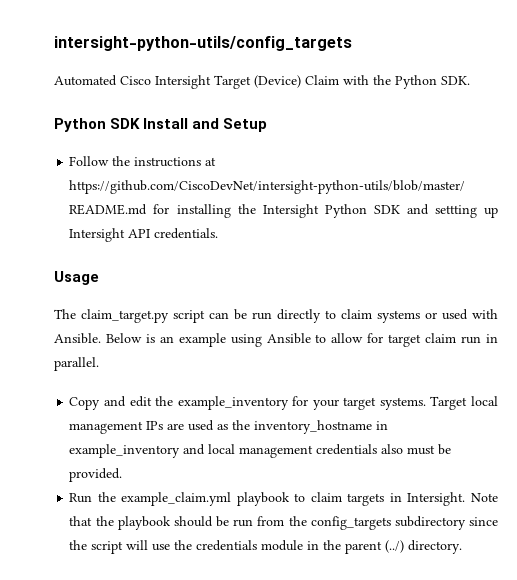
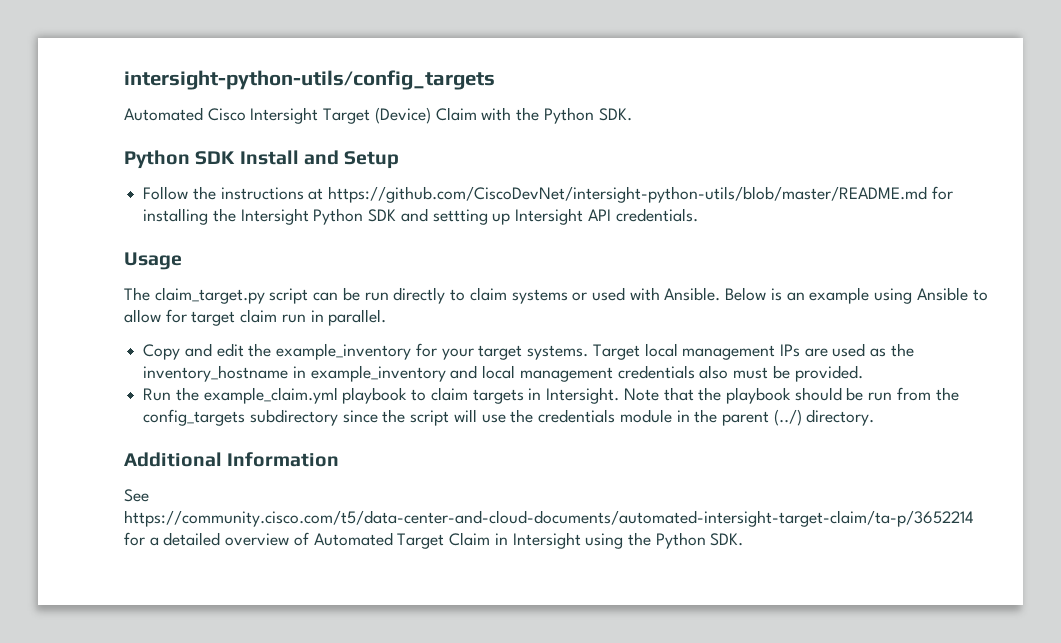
+ Additional Information
+ See https://community.cisco.com/t5/data-center-and-cloud-documents/automated-intersight-target-claim/ta-p/3652214 for a detailed overview of Automated Target Claim in Intersight using the Python SDK.

